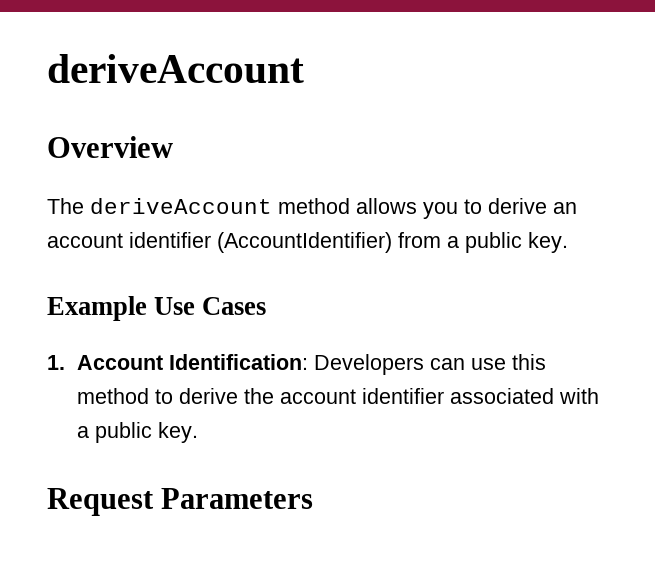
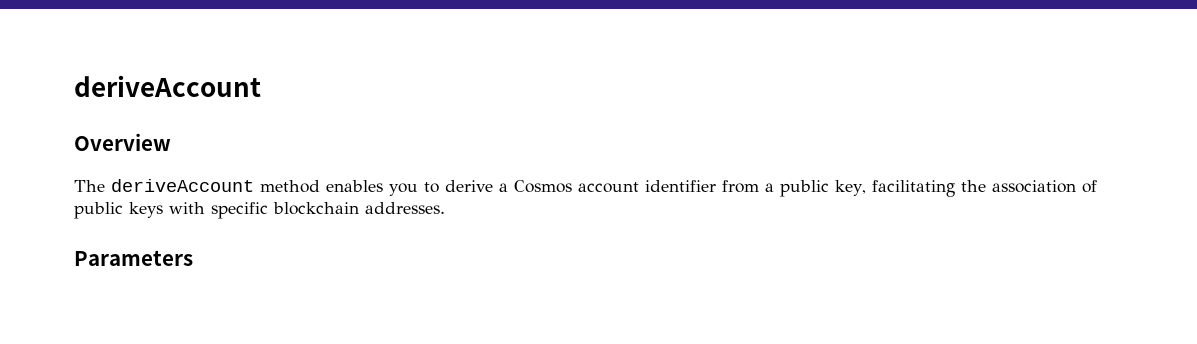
- The deriveAccount method allows you to derive an account identifier (AccountIdentifier) from a public key.
- Example Use Cases
- 1. Account Identification: Developers can use this method to derive the account identifier associated with a public key.
- Request Parameters
+ The deriveAccount method enables you to derive a Cosmos account identifier from a public key, facilitating the association of public keys with specific blockchain addresses.
+ Parameters

